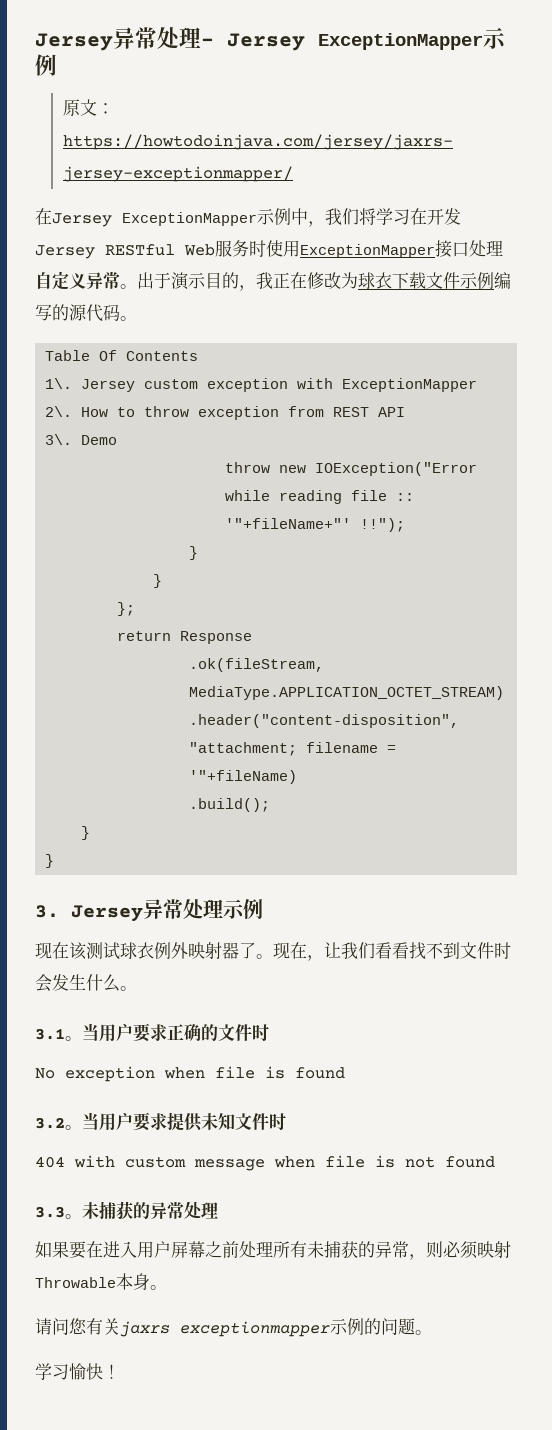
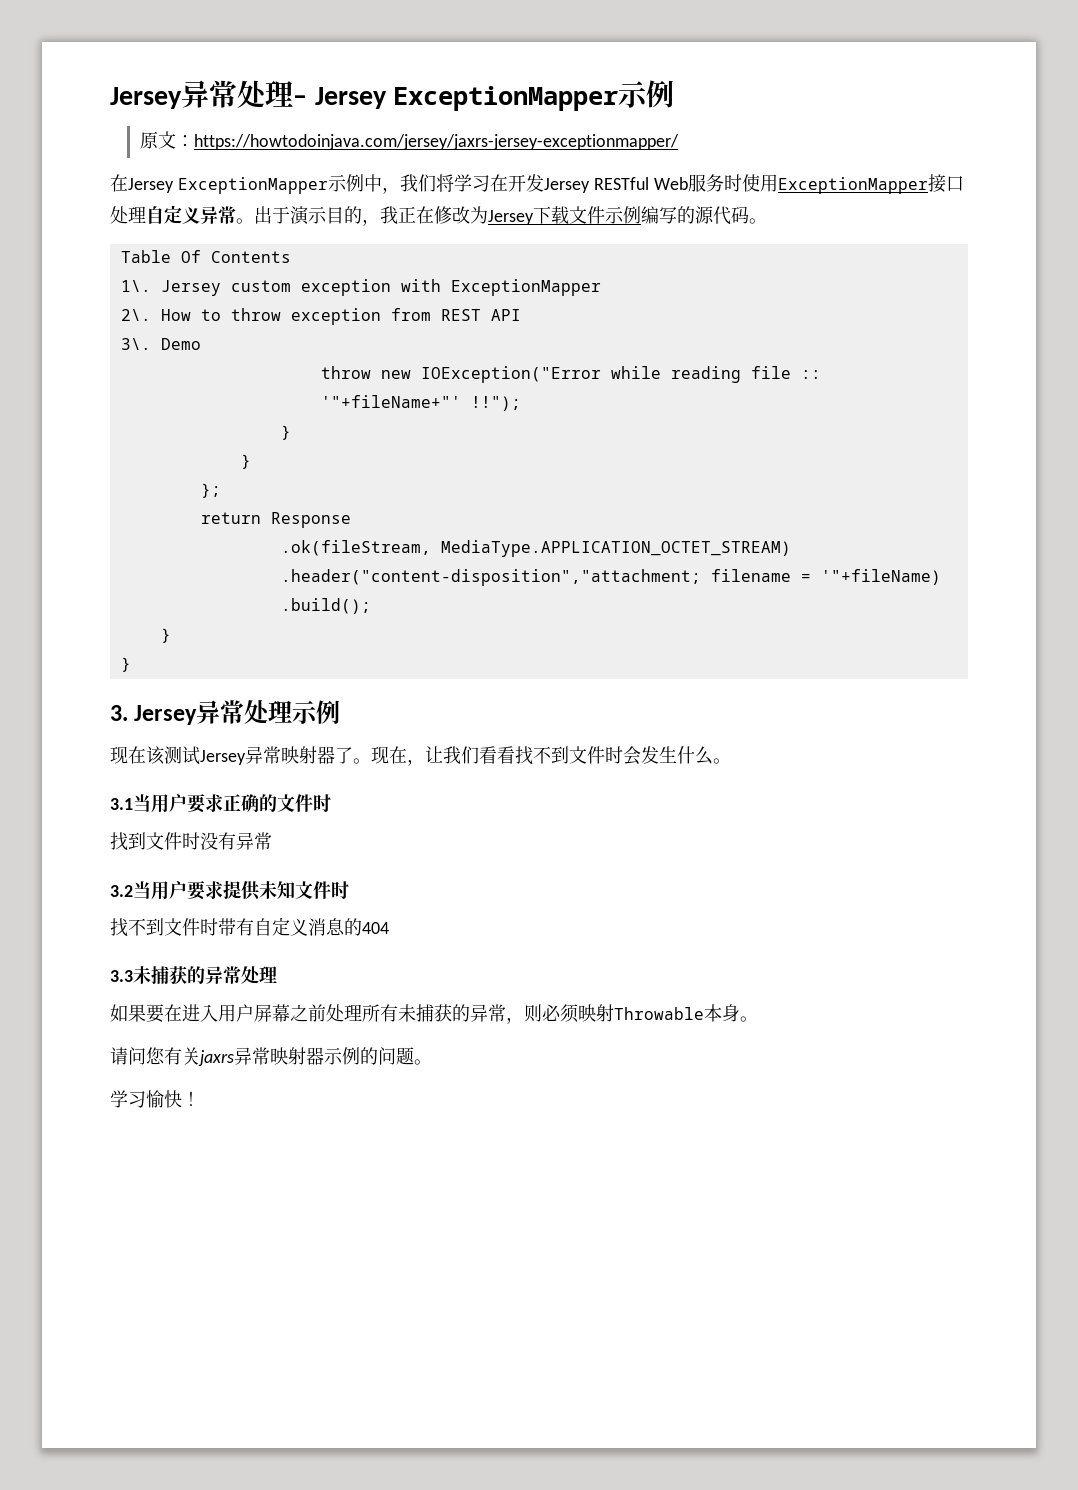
- 出于演示目的，我正在修改为球衣下载文件示例编写的源代码。
+ 出于演示目的，我正在修改为Jersey下载文件示例编写的源代码。
- 现在该测试球衣例外映射器了。
+ 现在该测试Jersey异常映射器了。
- 3.1。当用户要求正确的文件时
+ 3.1当用户要求正确的文件时
- No exception when file is found
+ 找到文件时没有异常
- 3.2。当用户要求提供未知文件时
+ 3.2当用户要求提供未知文件时
- 404 with custom message when file is not found
+ 找不到文件时带有自定义消息的404
- 3.3。未捕获的异常处理
+ 3.3未捕获的异常处理
- 请问您有关jaxrs exceptionmapper示例的问题。
+ 请问您有关jaxrs异常映射器示例的问题。

